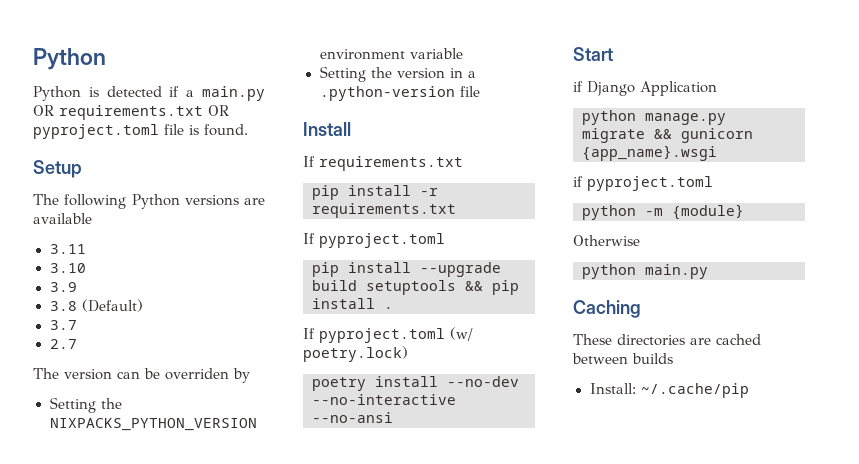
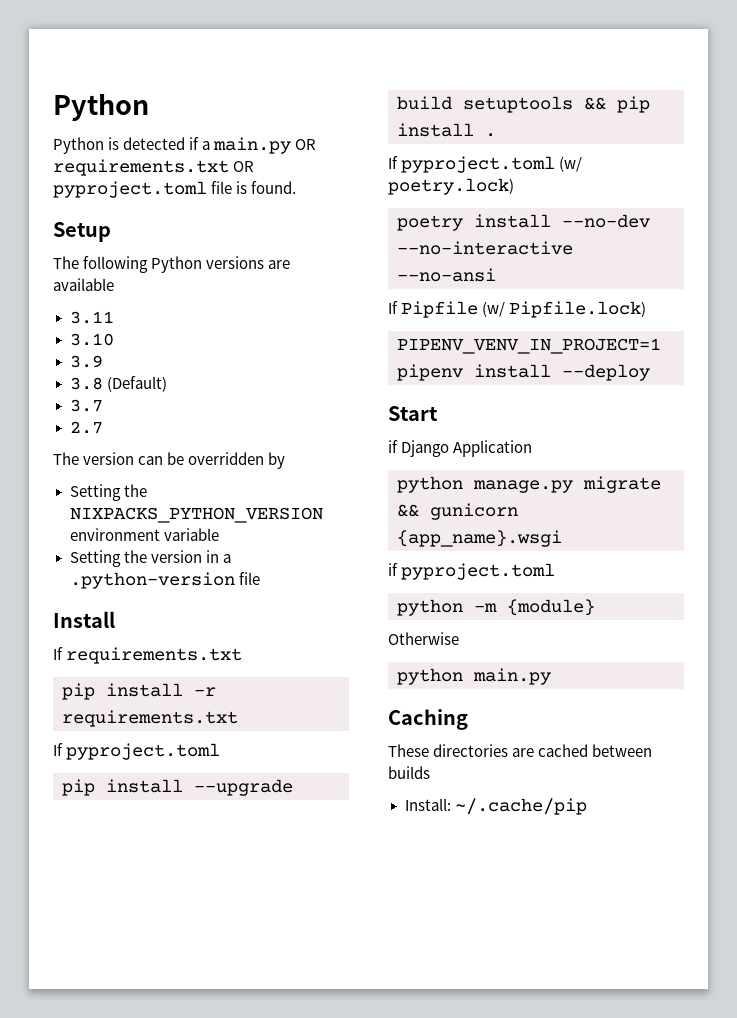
- The version can be overriden by
+ The version can be overridden by
+ If Pipfile (w/ Pipfile.lock)
+ PIPENV_VENV_IN_PROJECT=1 pipenv install --deploy

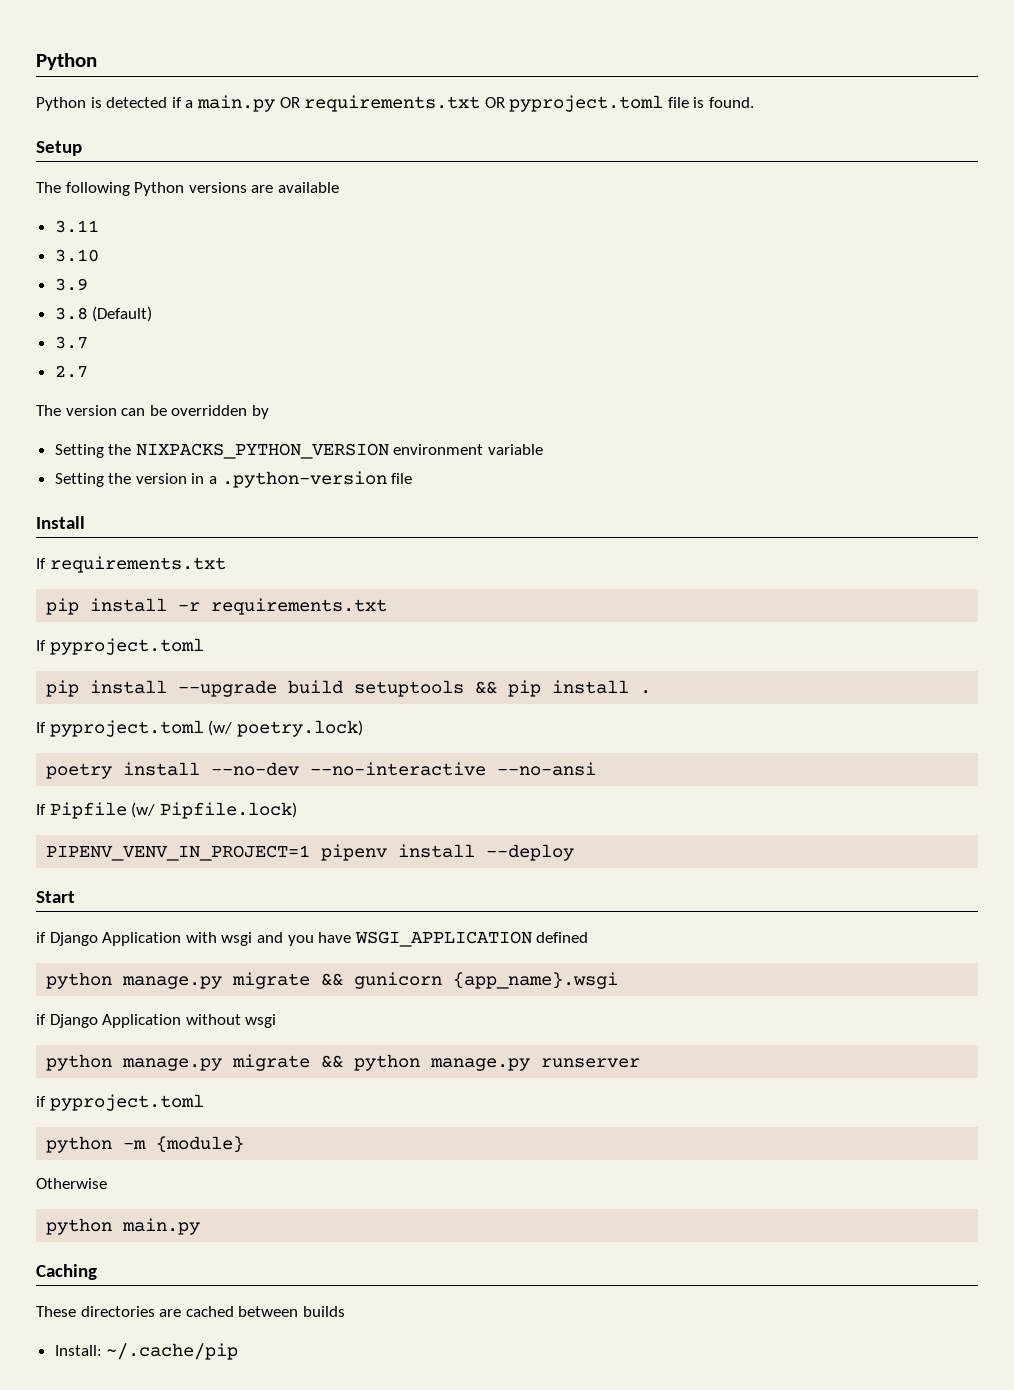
- if Django Application
+ if Django Application with wsgi and you have WSGI_APPLICATION defined
+ if Django Application without wsgi
+ python manage.py migrate && python manage.py runserver

